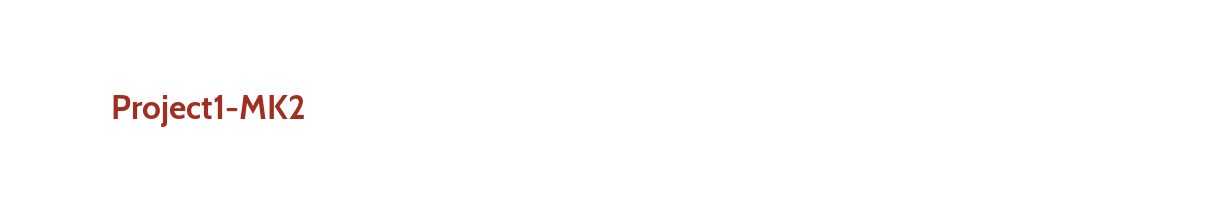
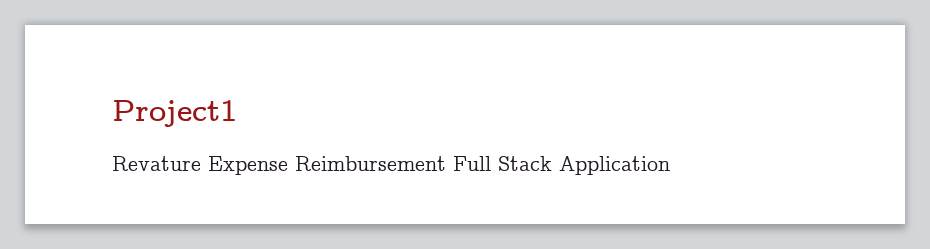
- Project1-MK2
+ Project1
+ Revature Expense Reimbursement Full Stack Application

